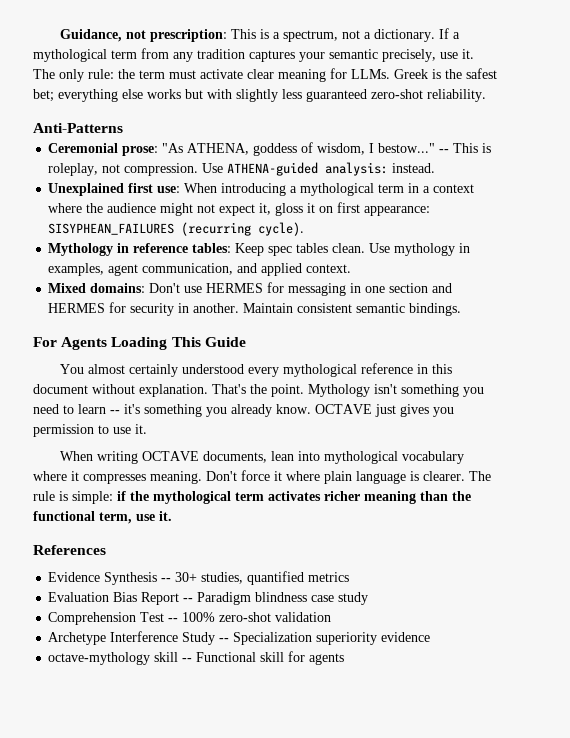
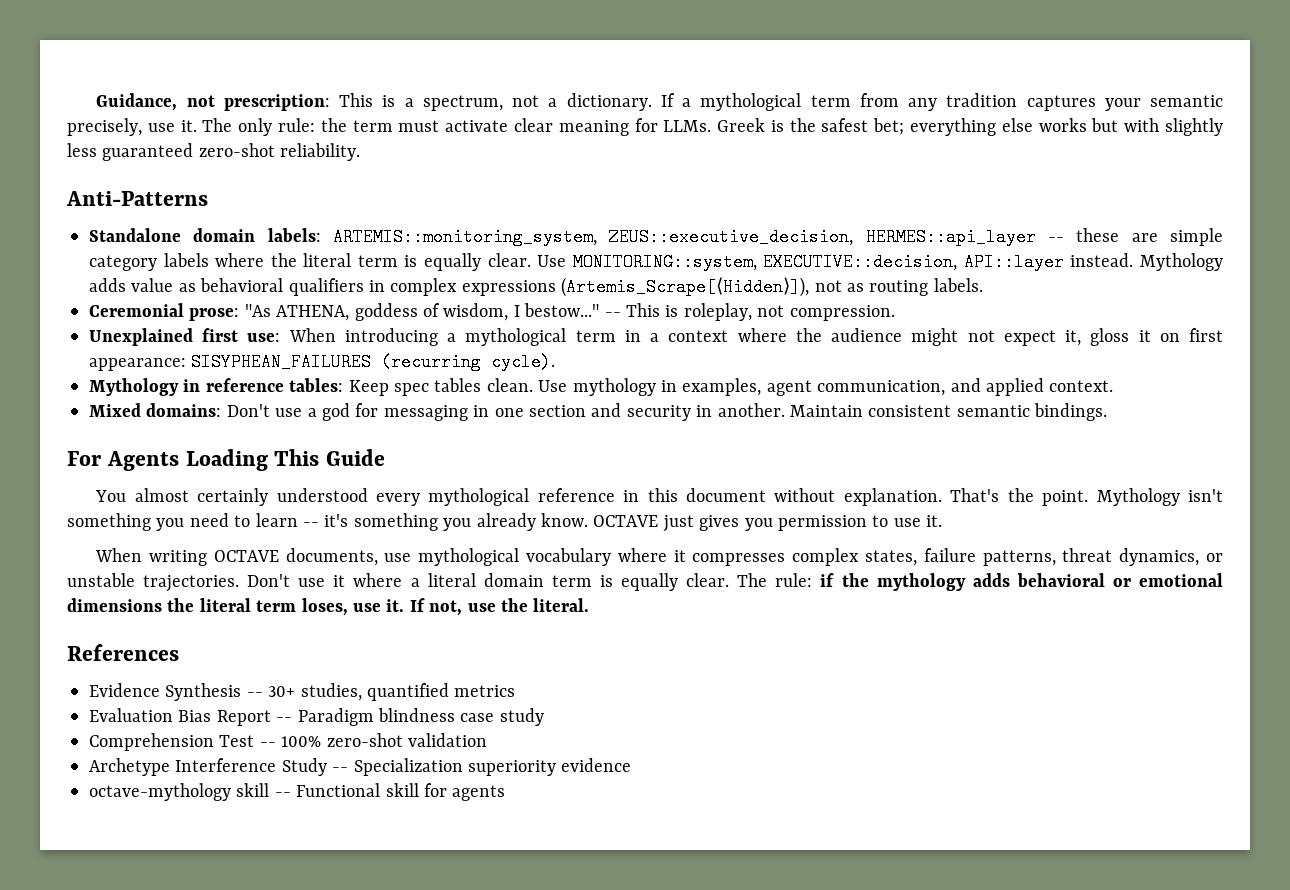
+ Standalone domain labels: ARTEMIS::monitoring_system, ZEUS::executive_decision, HERMES::api_layer -- these are simple category labels where the literal term is equally clear. Use MONITORING::system, EXECUTIVE::decision, API::layer instead. Mythology adds value as behavioral qualifiers in complex expressions (Artemis_Scrape[⟨Hidden⟩]), not as routing labels.
- Use ATHENA-guided analysis: instead.
- Mixed domains: Don't use HERMES for messaging in one section and HERMES for security in another.
+ Mixed domains: Don't use a god for messaging in one section and security in another.
- When writing OCTAVE documents, lean into mythological vocabulary where it compresses meaning. Don't force it where plain language is clearer. The rule is simple: if the mythological term activates richer meaning than the functional term, use it.
+ When writing OCTAVE documents, use mythological vocabulary where it compresses complex states, failure patterns, threat dynamics, or unstable trajectories. Don't use it where a literal domain term is equally clear. The rule: if the mythology adds behavioral or emotional dimensions the literal term loses, use it. If not, use the literal.

